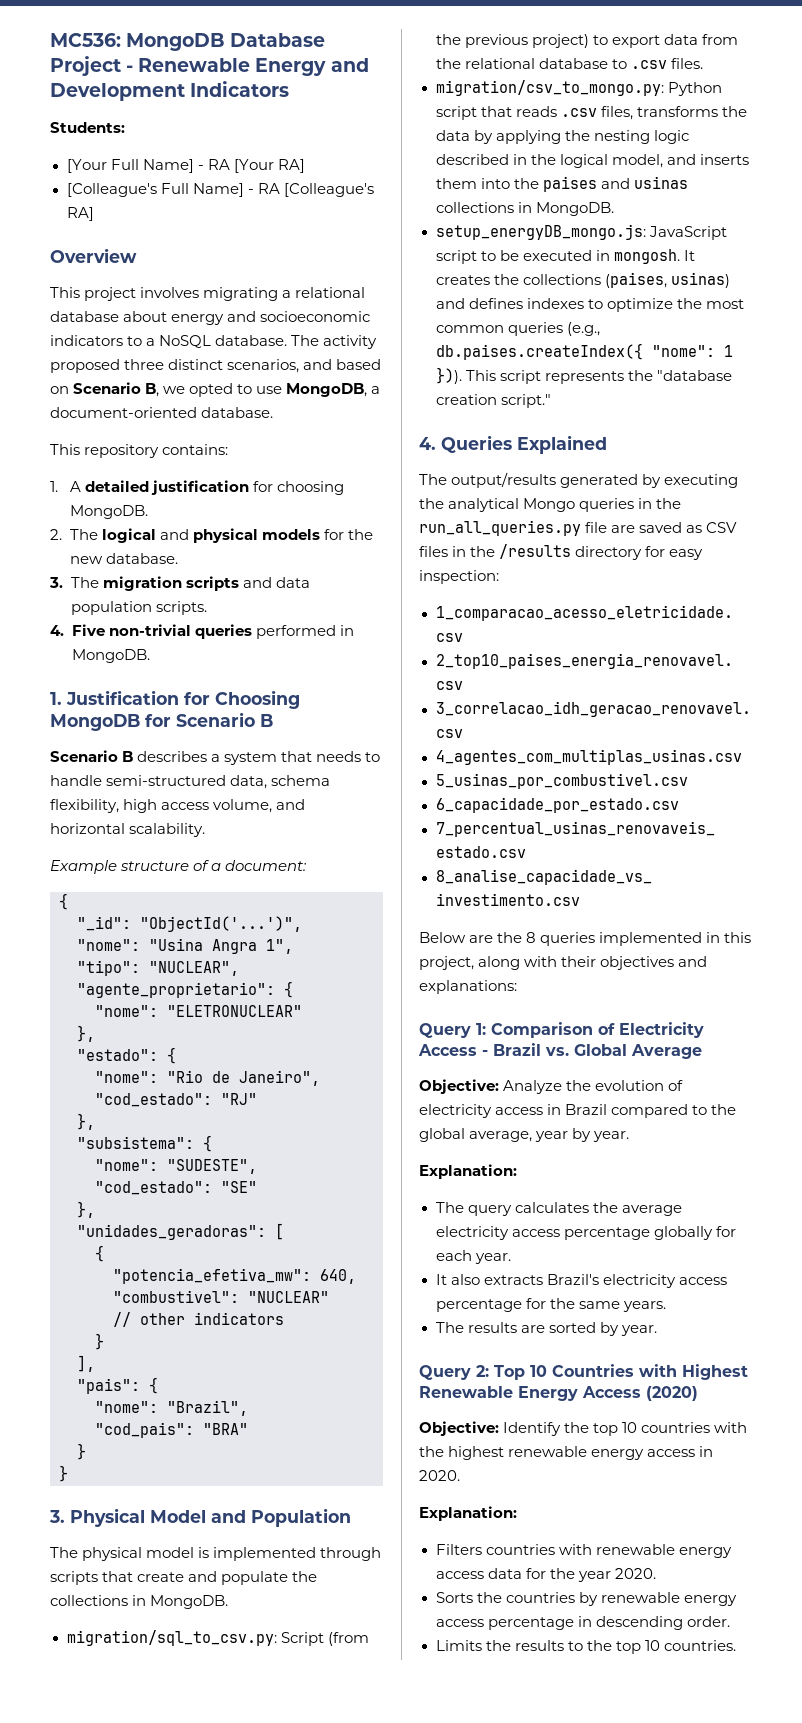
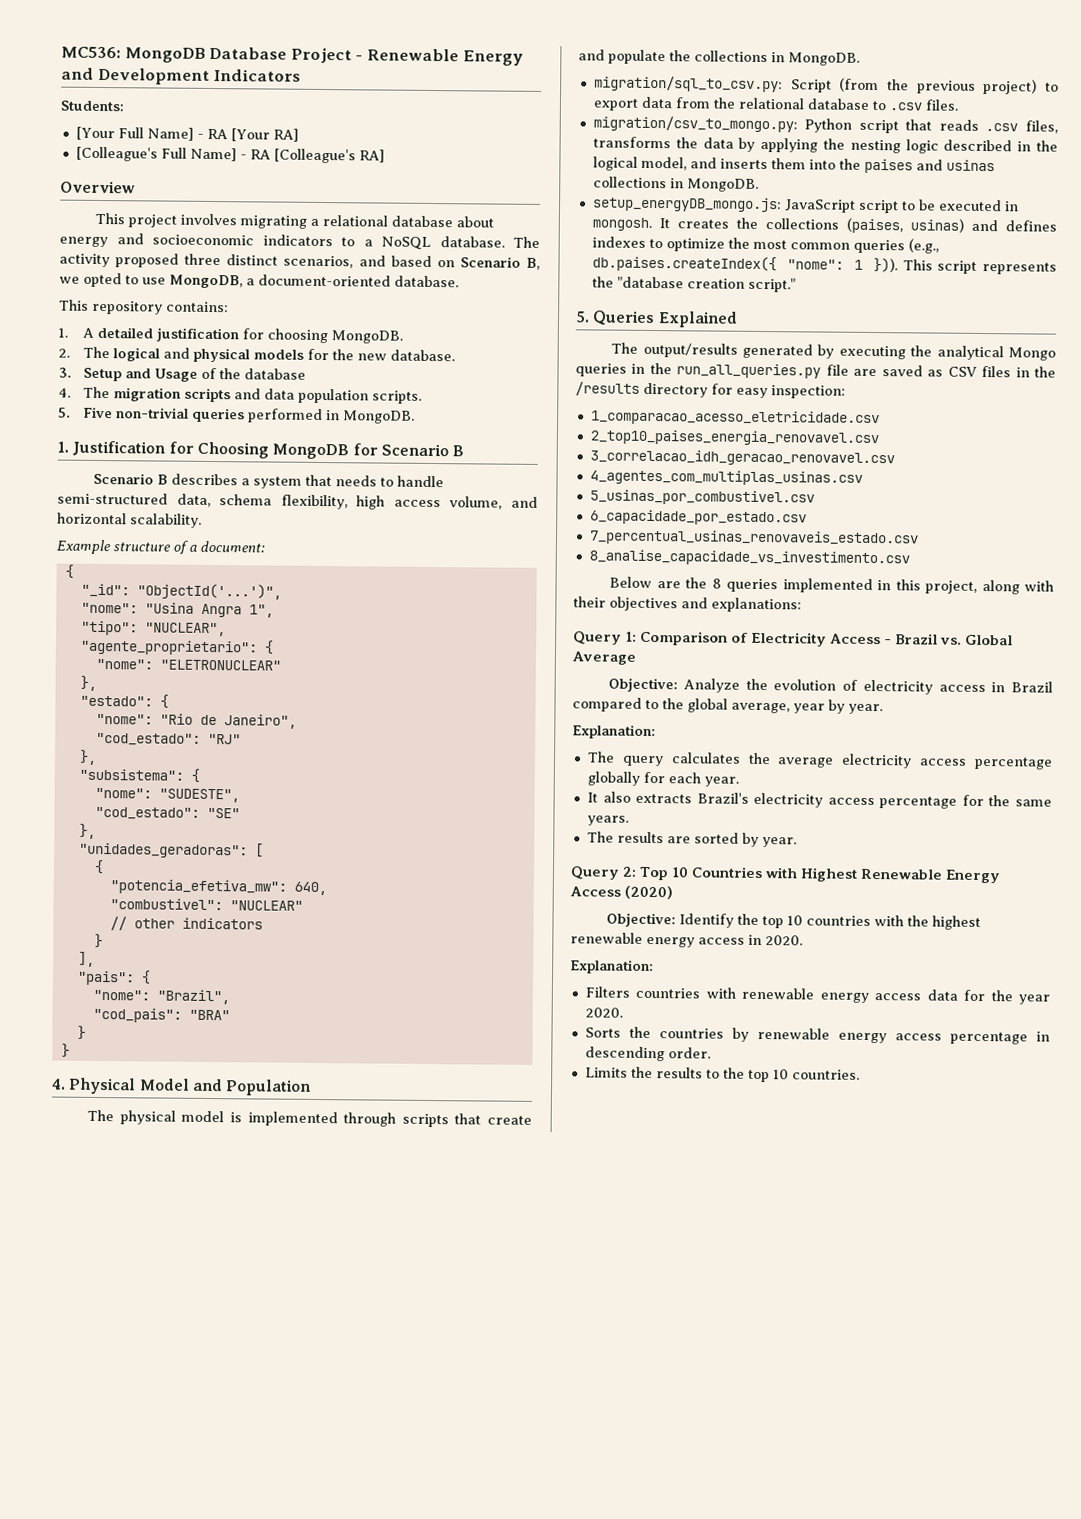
- 3. The migration scripts and data population scripts.
+ 3. Setup and Usage of the database
+ 4. The migration scripts and data population scripts.
- 4. Five non-trivial queries performed in MongoDB.
+ 5. Five non-trivial queries performed in MongoDB.
- 3. Physical Model and Population
+ 4. Physical Model and Population
- 4. Queries Explained
+ 5. Queries Explained

